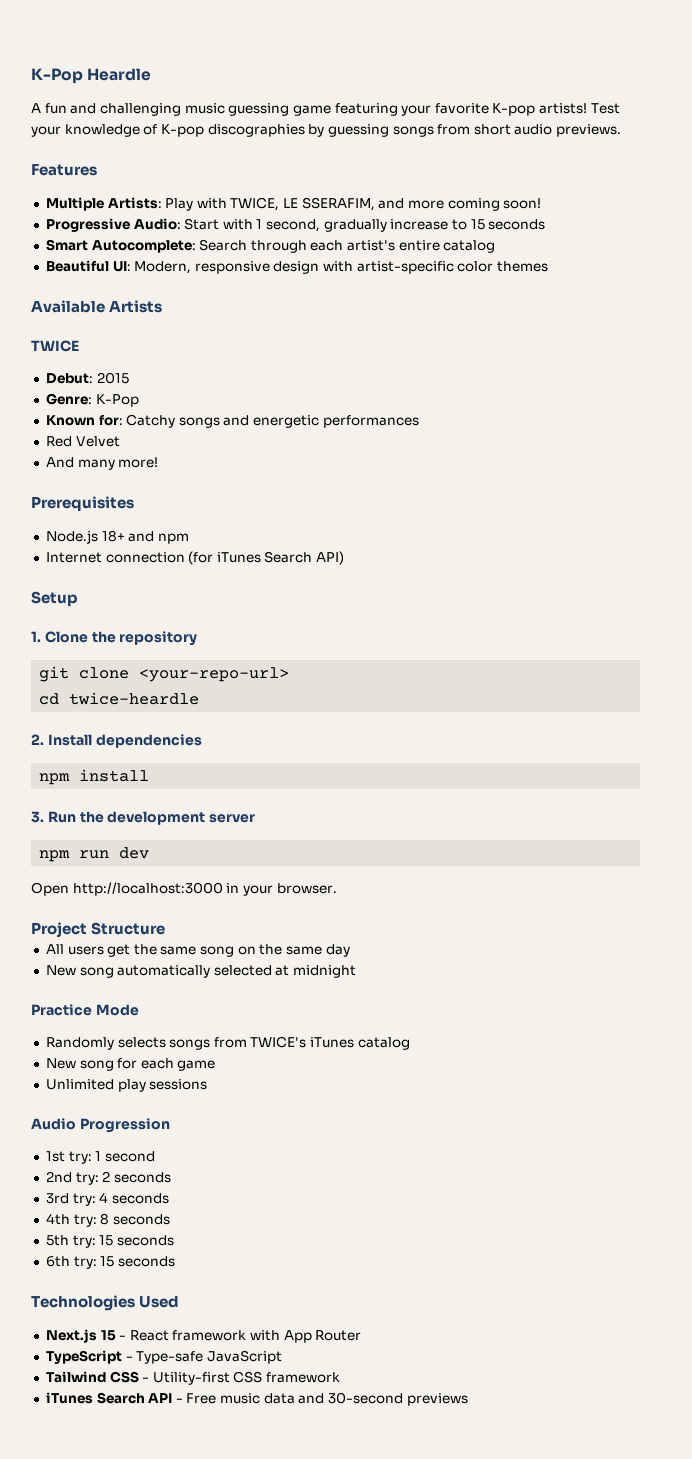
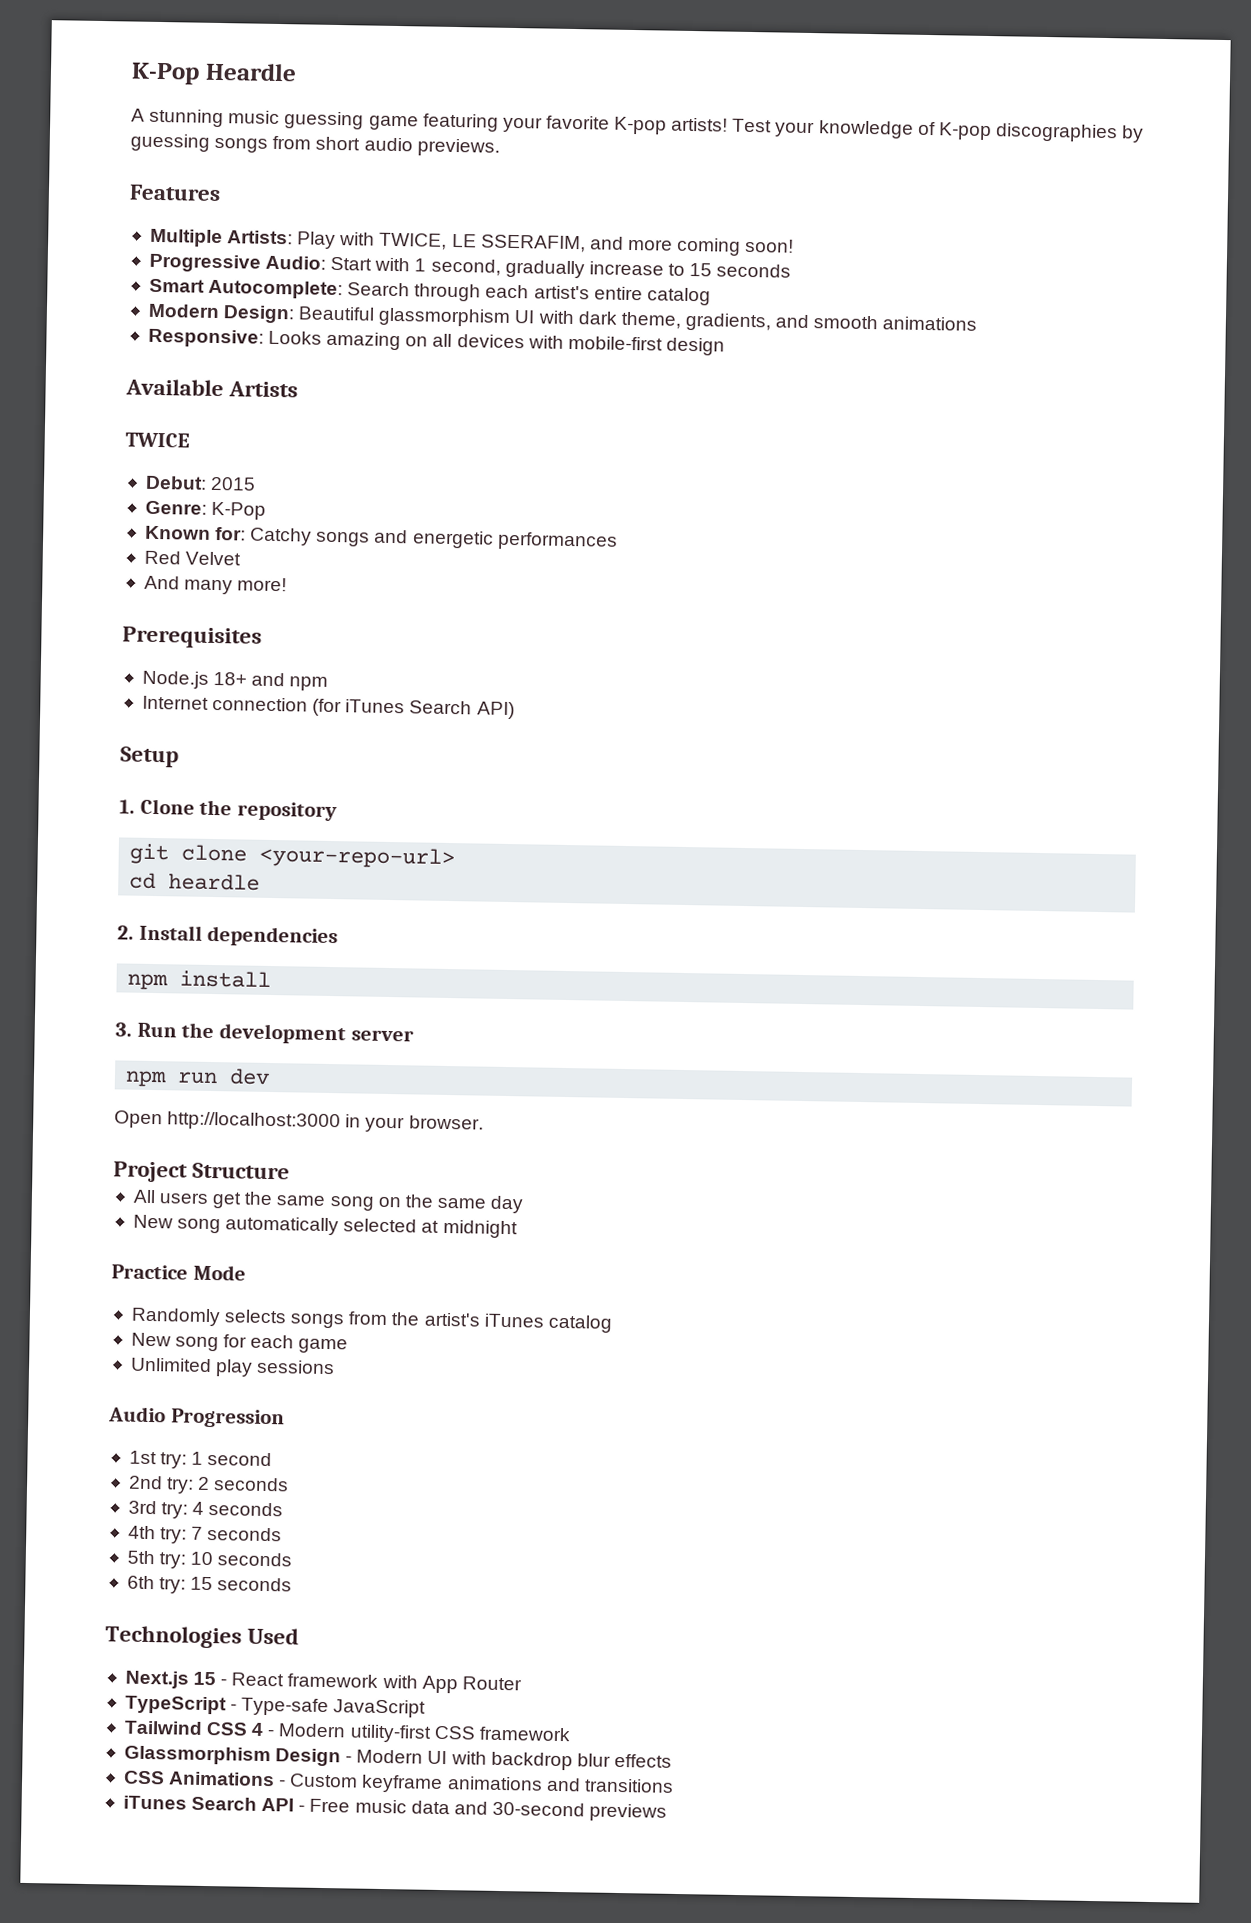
- A fun and challenging music guessing game featuring your favorite K-pop artists!
+ A stunning music guessing game featuring your favorite K-pop artists!
- Beautiful UI: Modern, responsive design with artist-specific color themes
+ Modern Design: Beautiful glassmorphism UI with dark theme, gradients, and smooth animations
+ Responsive: Looks amazing on all devices with mobile-first design
- cd twice-heardle
+ cd heardle
- Randomly selects songs from TWICE's iTunes catalog
+ Randomly selects songs from the artist's iTunes catalog
- 4th try: 8 seconds
+ 4th try: 7 seconds
- 5th try: 15 seconds
+ 5th try: 10 seconds
- Tailwind CSS - Utility-first CSS framework
+ Tailwind CSS 4 - Modern utility-first CSS framework
+ Glassmorphism Design - Modern UI with backdrop blur effects
+ CSS Animations - Custom keyframe animations and transitions

